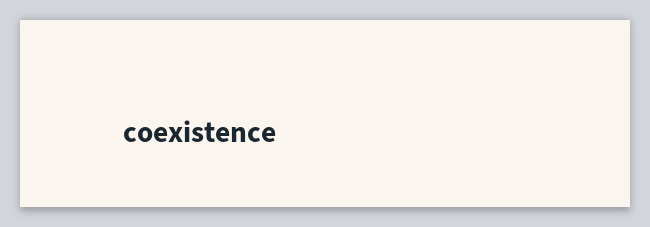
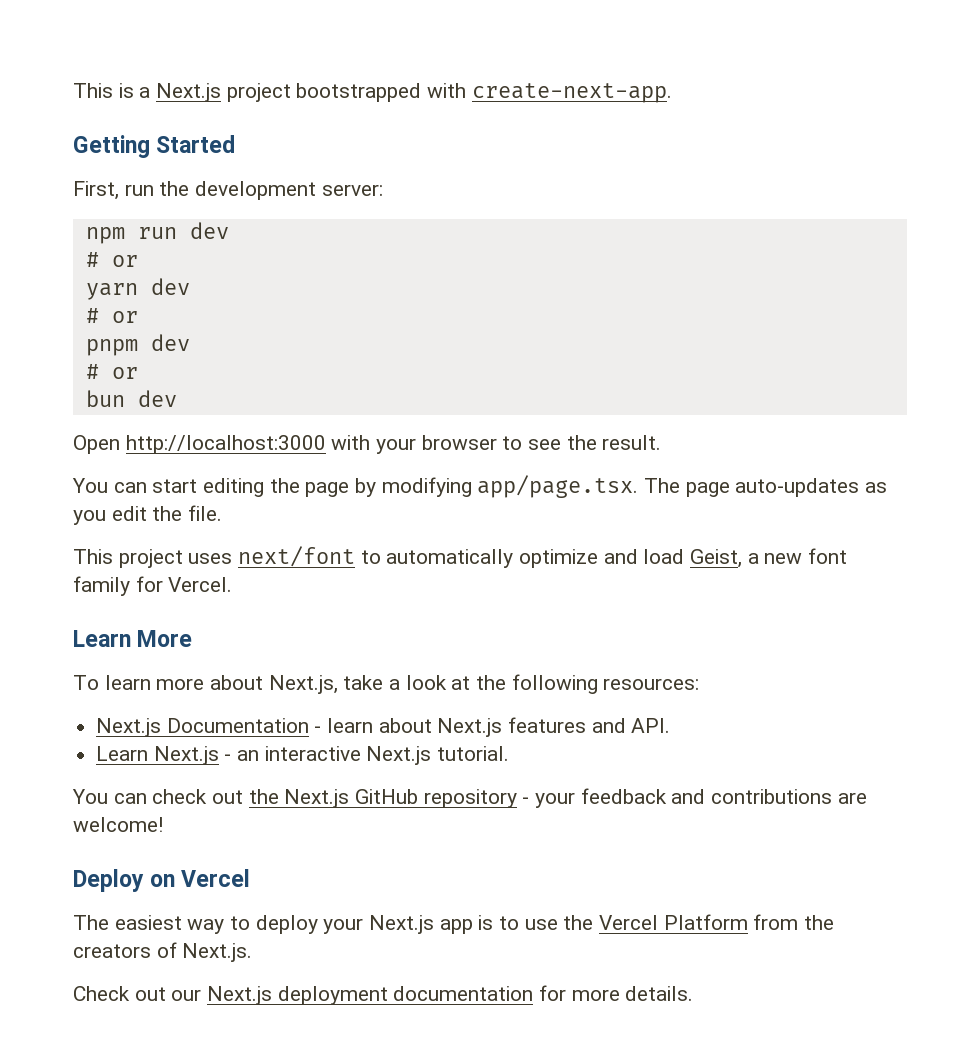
- coexistence
+ This is a Next.js project bootstrapped with create-next-app.
+ Getting Started
+ First, run the development server:
+ npm run dev
+ # or
+ yarn dev
+ # or
+ pnpm dev
+ # or
+ bun dev
+ Open http://localhost:3000 with your browser to see the result.
+ You can start editing the page by modifying app/page.tsx. The page auto-updates as you edit the file.
+ This project uses next/font to automatically optimize and load Geist, a new font family for Vercel.
+ Learn More
+ To learn more about Next.js, take a look at the following resources:
+ Next.js Documentation - learn about Next.js features and API.
+ Learn Next.js - an interactive Next.js tutorial.
+ You can check out the Next.js GitHub repository - your feedback and contributions are welcome!
+ Deploy on Vercel
+ The easiest way to deploy your Next.js app is to use the Vercel Platform from the creators of Next.js.
+ Check out our Next.js deployment documentation for more details.

